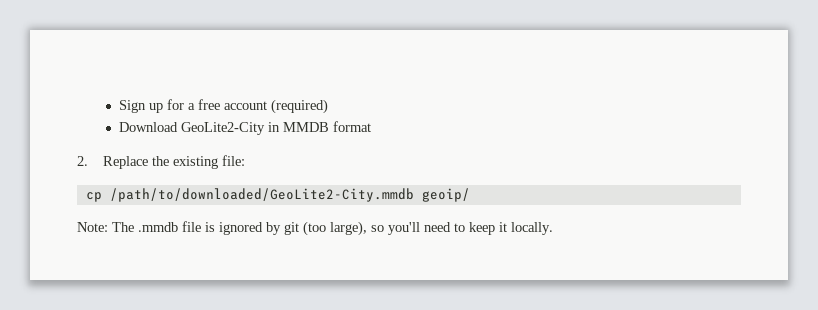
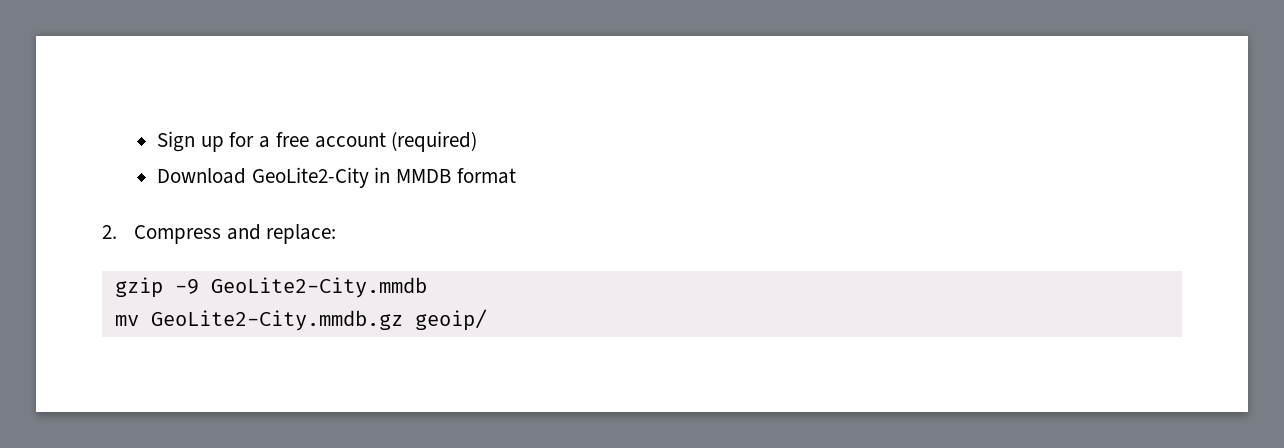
- 2. Replace the existing file:
- cp /path/to/downloaded/GeoLite2-City.mmdb geoip/
- Note: The .mmdb file is ignored by git (too large), so you'll need to keep it locally.
+ 2. Compress and replace:
+ gzip -9 GeoLite2-City.mmdb
+ mv GeoLite2-City.mmdb.gz geoip/

